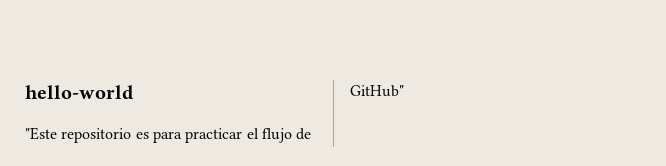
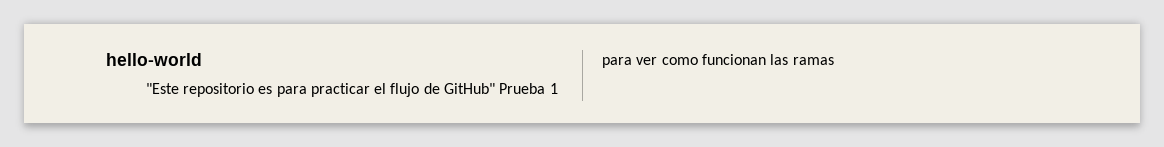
- "Este repositorio es para practicar el flujo de GitHub"
+ "Este repositorio es para practicar el flujo de GitHub" Prueba 1 para ver como funcionan las ramas

